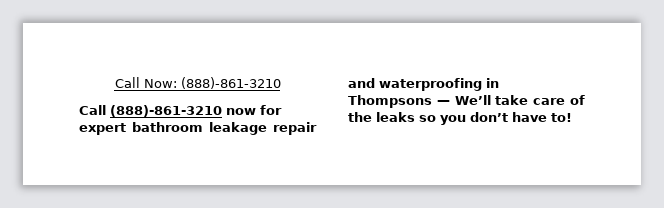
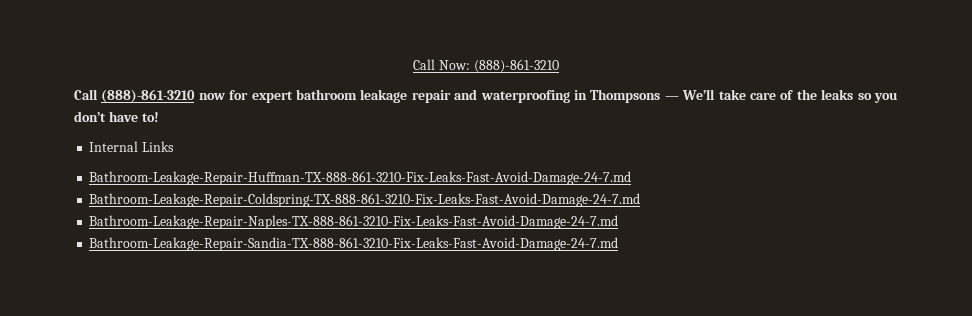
+ Internal Links
+ Bathroom-Leakage-Repair-Huffman-TX-888-861-3210-Fix-Leaks-Fast-Avoid-Damage-24-7.md
+ Bathroom-Leakage-Repair-Coldspring-TX-888-861-3210-Fix-Leaks-Fast-Avoid-Damage-24-7.md
+ Bathroom-Leakage-Repair-Naples-TX-888-861-3210-Fix-Leaks-Fast-Avoid-Damage-24-7.md
+ Bathroom-Leakage-Repair-Sandia-TX-888-861-3210-Fix-Leaks-Fast-Avoid-Damage-24-7.md

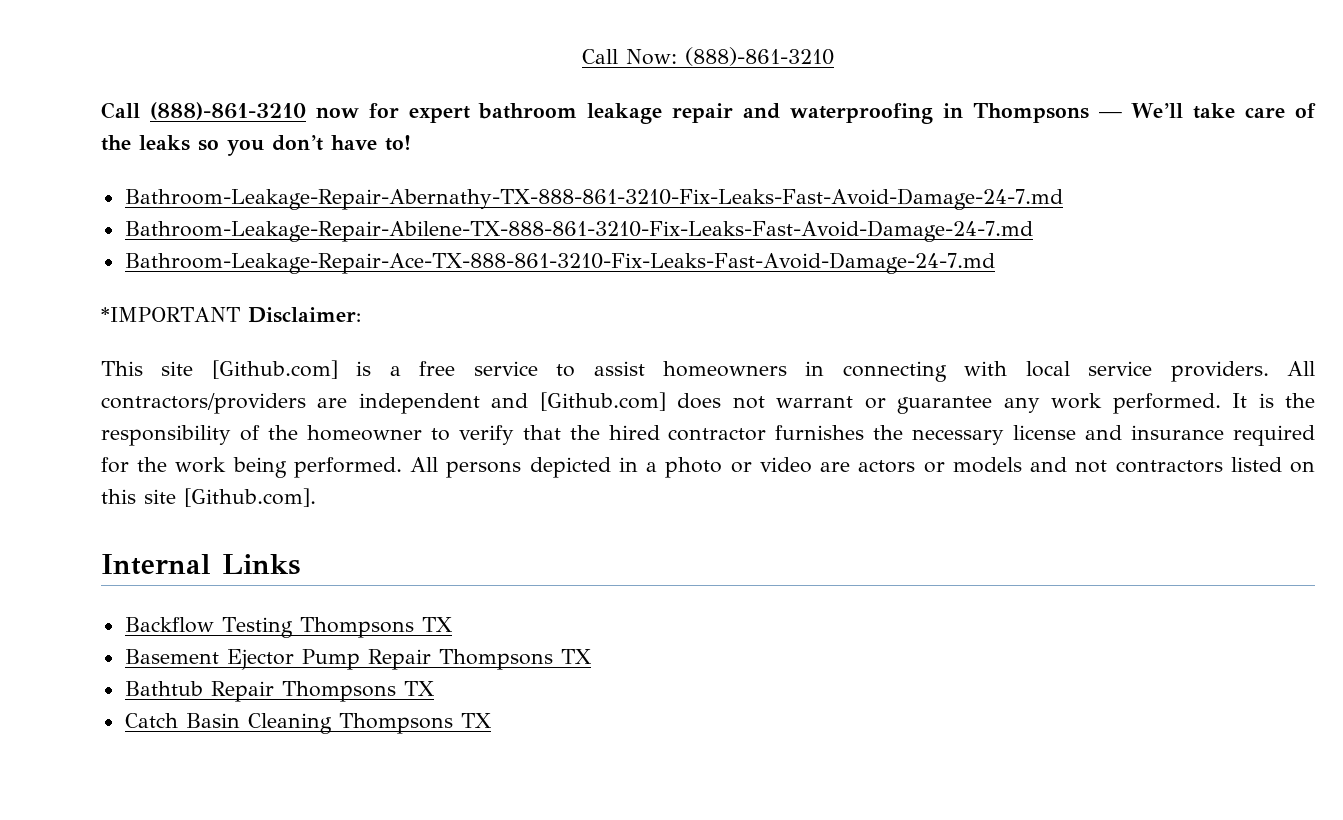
+ Bathroom-Leakage-Repair-Abernathy-TX-888-861-3210-Fix-Leaks-Fast-Avoid-Damage-24-7.md
+ Bathroom-Leakage-Repair-Abilene-TX-888-861-3210-Fix-Leaks-Fast-Avoid-Damage-24-7.md
+ Bathroom-Leakage-Repair-Ace-TX-888-861-3210-Fix-Leaks-Fast-Avoid-Damage-24-7.md
+ *IMPORTANT Disclaimer:
+ This site [Github.com] is a free service to assist homeowners in connecting with local service providers. All contractors/providers are independent and [Github.com] does not warrant or guarantee any work performed. It is the responsibility of the homeowner to verify that the hired contractor furnishes the necessary license and insurance required for the work being performed. All persons depicted in a photo or video are actors or models and not contractors listed on this site [Github.com].
  Internal Links
- Bathroom-Leakage-Repair-Huffman-TX-888-861-3210-Fix-Leaks-Fast-Avoid-Damage-24-7.md
- Bathroom-Leakage-Repair-Coldspring-TX-888-861-3210-Fix-Leaks-Fast-Avoid-Damage-24-7.md
- Bathroom-Leakage-Repair-Naples-TX-888-861-3210-Fix-Leaks-Fast-Avoid-Damage-24-7.md
- Bathroom-Leakage-Repair-Sandia-TX-888-861-3210-Fix-Leaks-Fast-Avoid-Damage-24-7.md
+ Backflow Testing Thompsons TX
+ Basement Ejector Pump Repair Thompsons TX
+ Bathtub Repair Thompsons TX
+ Catch Basin Cleaning Thompsons TX

